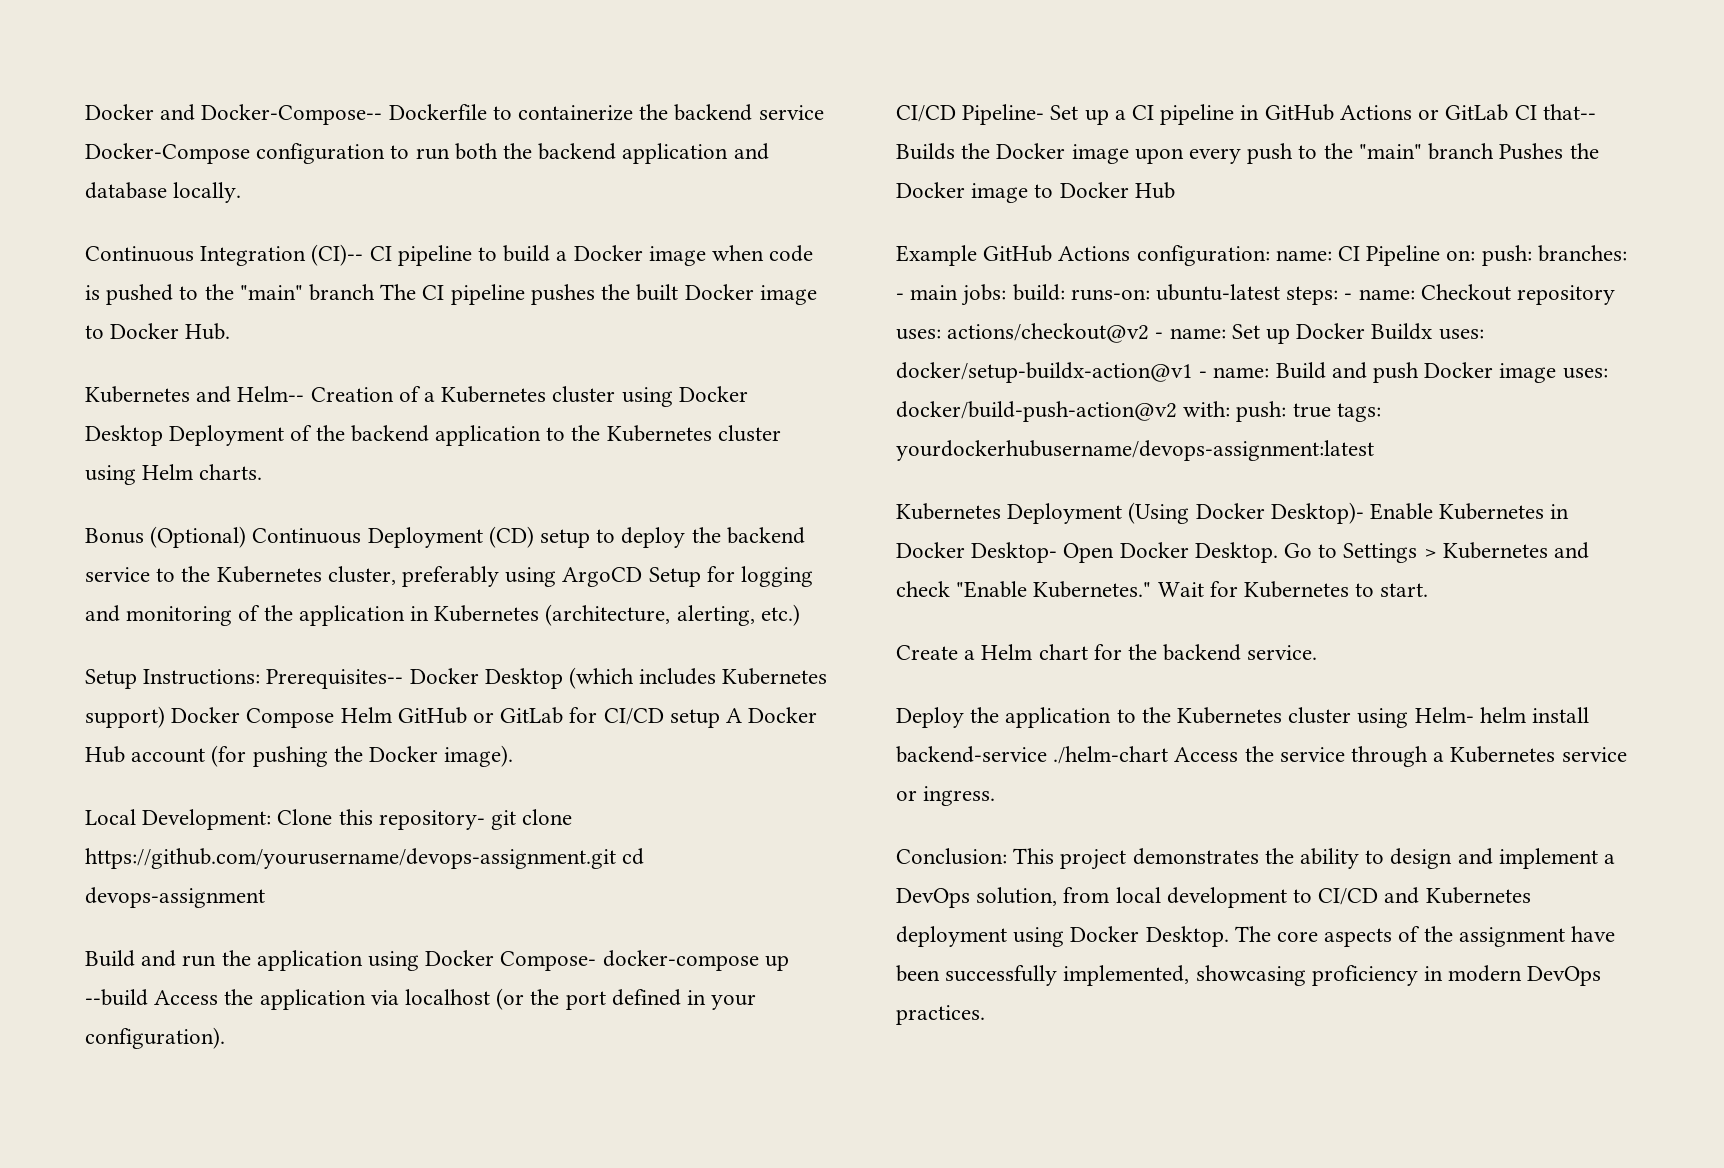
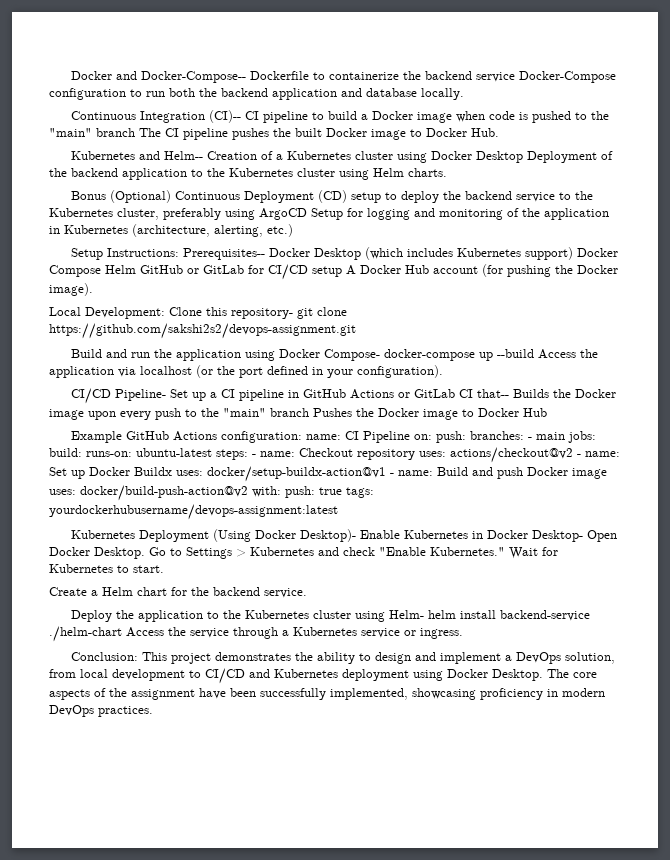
- Local Development: Clone this repository- git clone https://github.com/yourusername/devops-assignment.git cd devops-assignment
+ Local Development: Clone this repository- git clone https://github.com/sakshi2s2/devops-assignment.git

